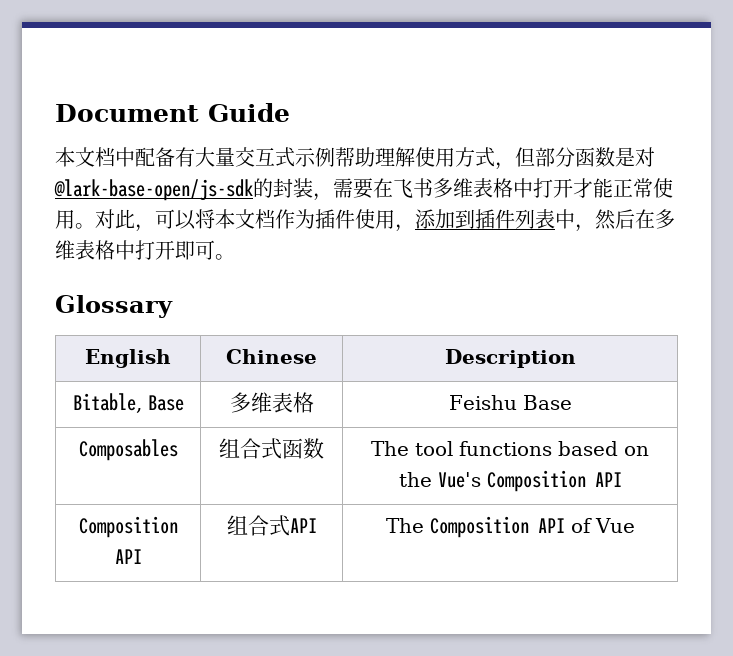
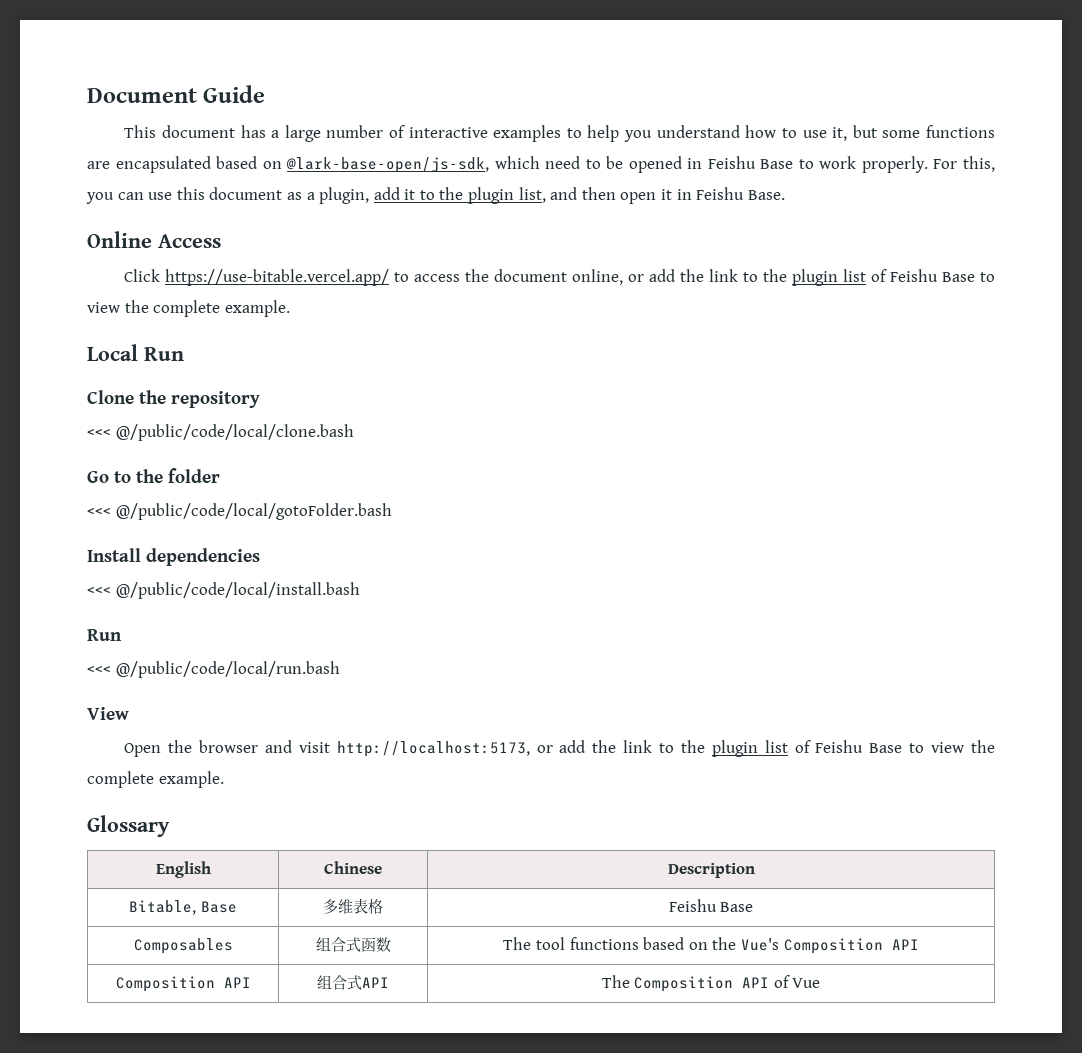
- 本文档中配备有大量交互式示例帮助理解使用方式，但部分函数是对@lark-base-open/js-sdk的封装，需要在飞书多维表格中打开才能正常使用。对此，可以将本文档作为插件使用，添加到插件列表中，然后在多维表格中打开即可。
+ This document has a large number of interactive examples to help you understand how to use it, but some functions are encapsulated based on @lark-base-open/js-sdk, which need to be opened in Feishu Base to work properly. For this, you can use this document as a plugin, add it to the plugin list, and then open it in Feishu Base.
+ Online Access
+ Click https://use-bitable.vercel.app/ to access the document online, or add the link to the plugin list of Feishu Base to view the complete example.
+ Local Run
+ Clone the repository
+ <<< @/public/code/local/clone.bash
+ Go to the folder
+ <<< @/public/code/local/gotoFolder.bash
+ Install dependencies
+ <<< @/public/code/local/install.bash
+ Run
+ <<< @/public/code/local/run.bash
+ View
+ Open the browser and visit http://localhost:5173, or add the link to the plugin list of Feishu Base to view the complete example.

